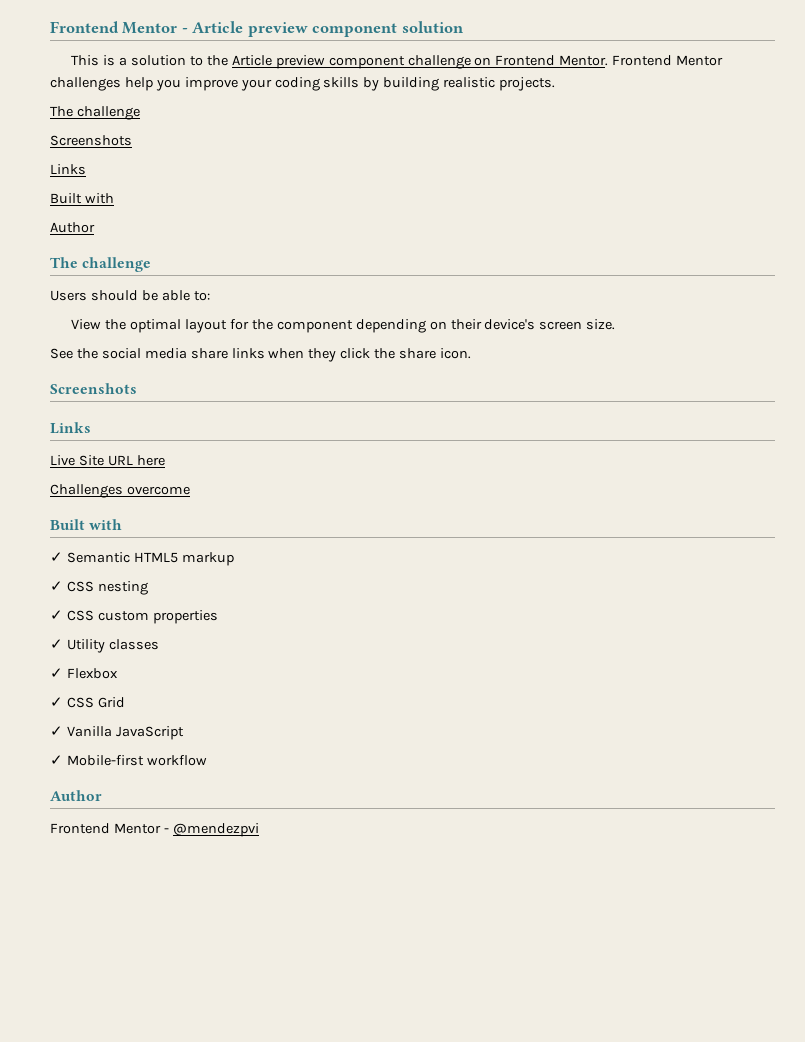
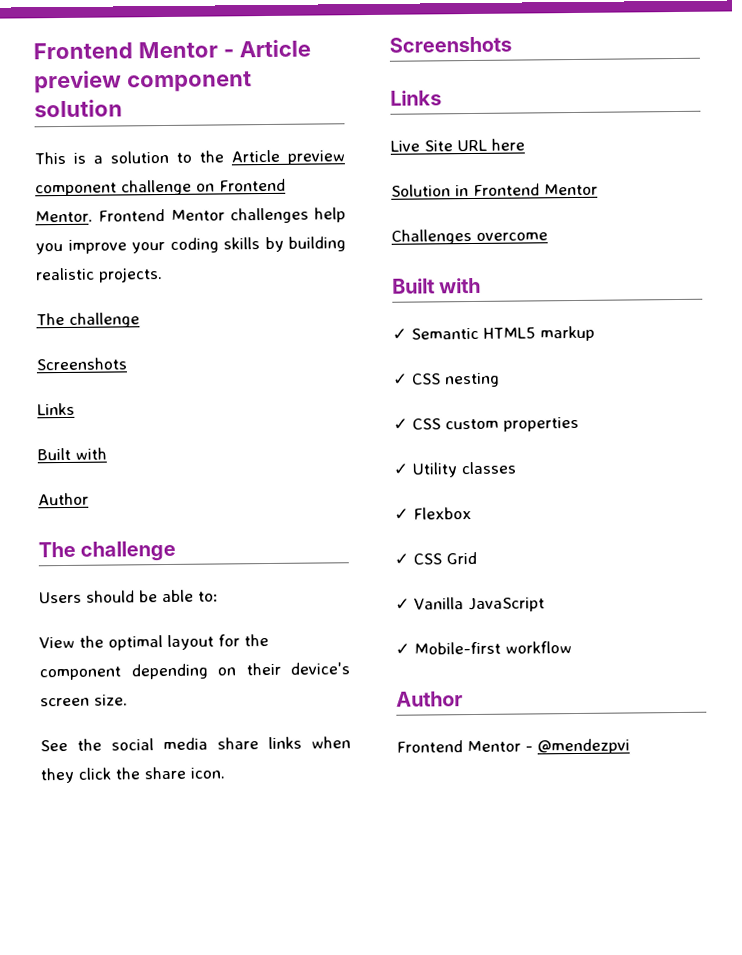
+ Solution in Frontend Mentor

